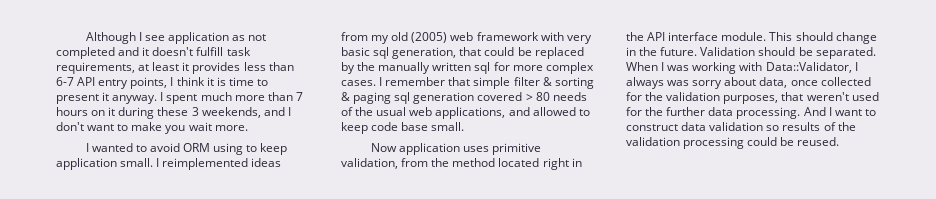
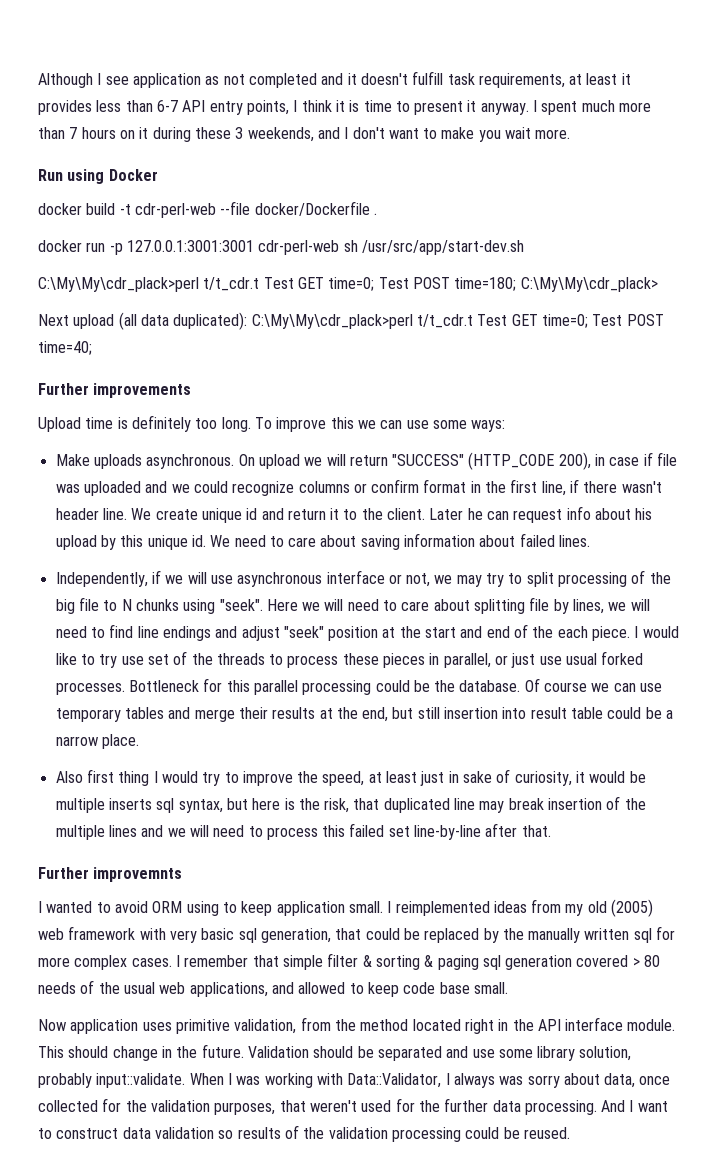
+ Run using Docker
+ docker build -t cdr-perl-web --file docker/Dockerfile .
+ docker run -p 127.0.0.1:3001:3001 cdr-perl-web sh /usr/src/app/start-dev.sh
+ C:\My\My\cdr_plack>perl t/t_cdr.t Test GET time=0; Test POST time=180; C:\My\My\cdr_plack>
+ Next upload (all data duplicated): C:\My\My\cdr_plack>perl t/t_cdr.t Test GET time=0; Test POST time=40;
+ Further improvements
+ Upload time is definitely too long. To improve this we can use some ways:
+ Make uploads asynchronous. On upload we will return "SUCCESS" (HTTP_CODE 200), in case if file was uploaded and we could recognize columns or confirm format in the first line, if there wasn't header line. We create unique id and return it to the client. Later he can request info about his upload by this unique id. We need to care about saving information about failed lines.
+ Independently, if we will use asynchronous interface or not, we may try to split processing of the big file to N chunks using "seek". Here we will need to care about splitting file by lines, we will need to find line endings and adjust "seek" position at the start and end of the each piece. I would like to try use set of the threads to process these pieces in parallel, or just use usual forked processes. Bottleneck for this parallel processing could be the database. Of course we can use temporary tables and merge their results at the end, but still insertion into result table could be a narrow place.
+ Also first thing I would try to improve the speed, at least just in sake of curiosity, it would be multiple inserts sql syntax, but here is the risk, that duplicated line may break insertion of the multiple lines and we will need to process this failed set line-by-line after that.
+ Further improvemnts
- Validation should be separated.
+ Validation should be separated and use some library solution, probably input::validate.

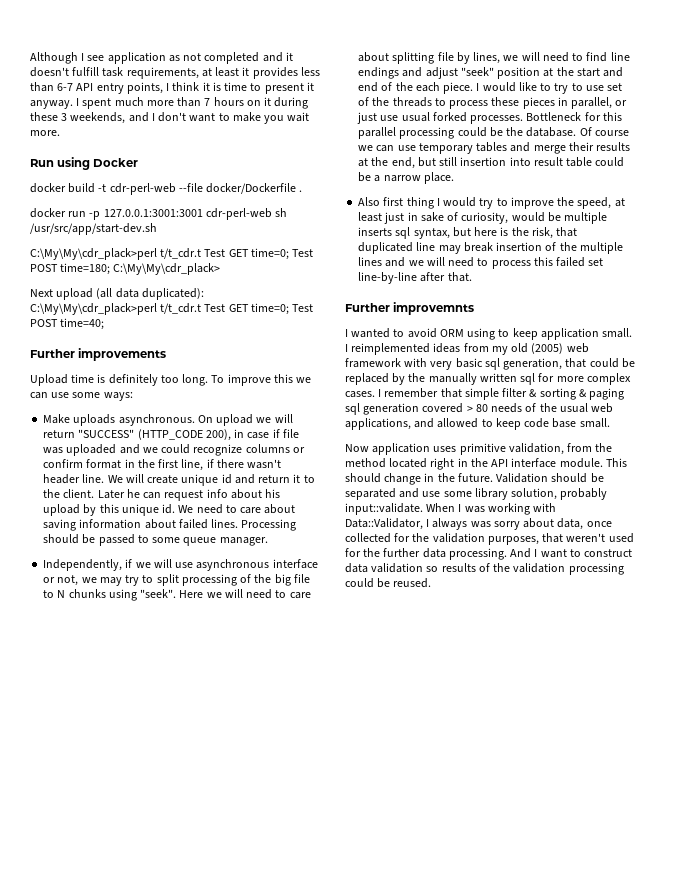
- We create unique id and return it to the client.
+ We will create unique id and return it to the client.
+ Processing should be passed to some queue manager.
- I would like to try use set of the threads to process these pieces in parallel, or just use usual forked processes.
+ I would like to try to use set of the threads to process these pieces in parallel, or just use usual forked processes.
- Also first thing I would try to improve the speed, at least just in sake of curiosity, it would be multiple inserts sql syntax, but here is the risk, that duplicated line may break insertion of the multiple lines and we will need to process this failed set line-by-line after that.
+ Also first thing I would try to improve the speed, at least just in sake of curiosity, would be multiple inserts sql syntax, but here is the risk, that duplicated line may break insertion of the multiple lines and we will need to process this failed set line-by-line after that.

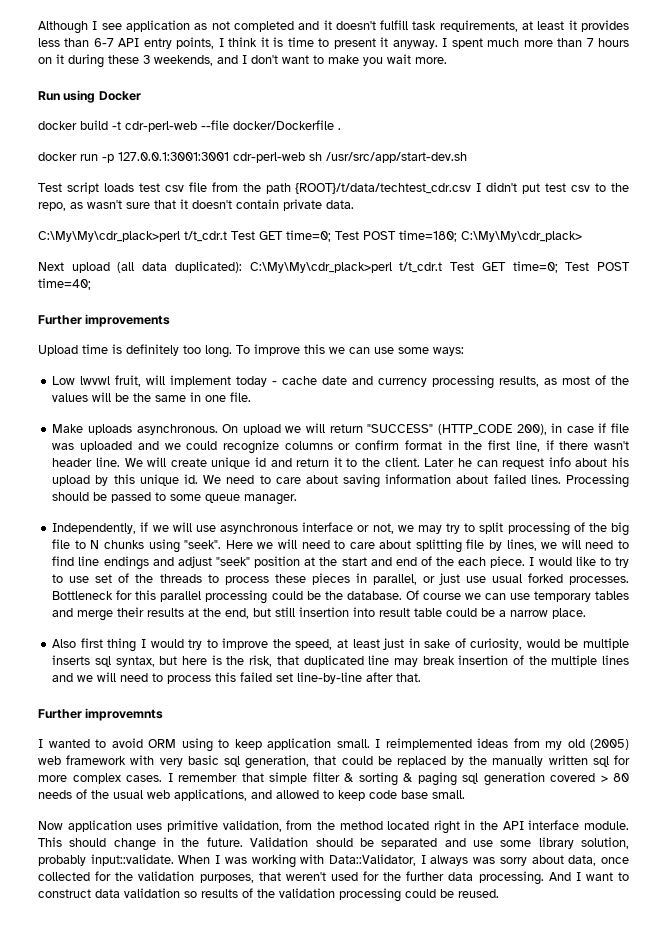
+ Test script loads test csv file from the path {ROOT}/t/data/techtest_cdr.csv I didn't put test csv to the repo, as wasn't sure that it doesn't contain private data.
+ Low lwvwl fruit, will implement today - cache date and currency processing results, as most of the values will be the same in one file.

